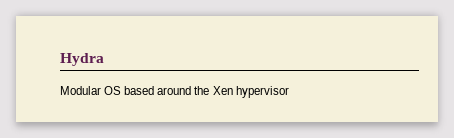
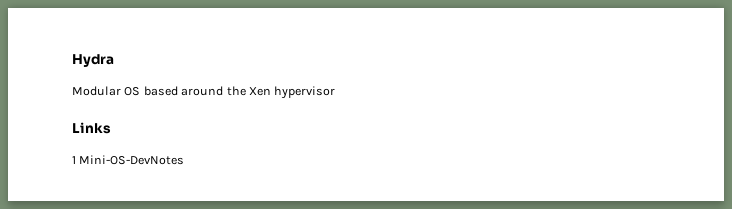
+ Links
+ 1 Mini-OS-DevNotes

